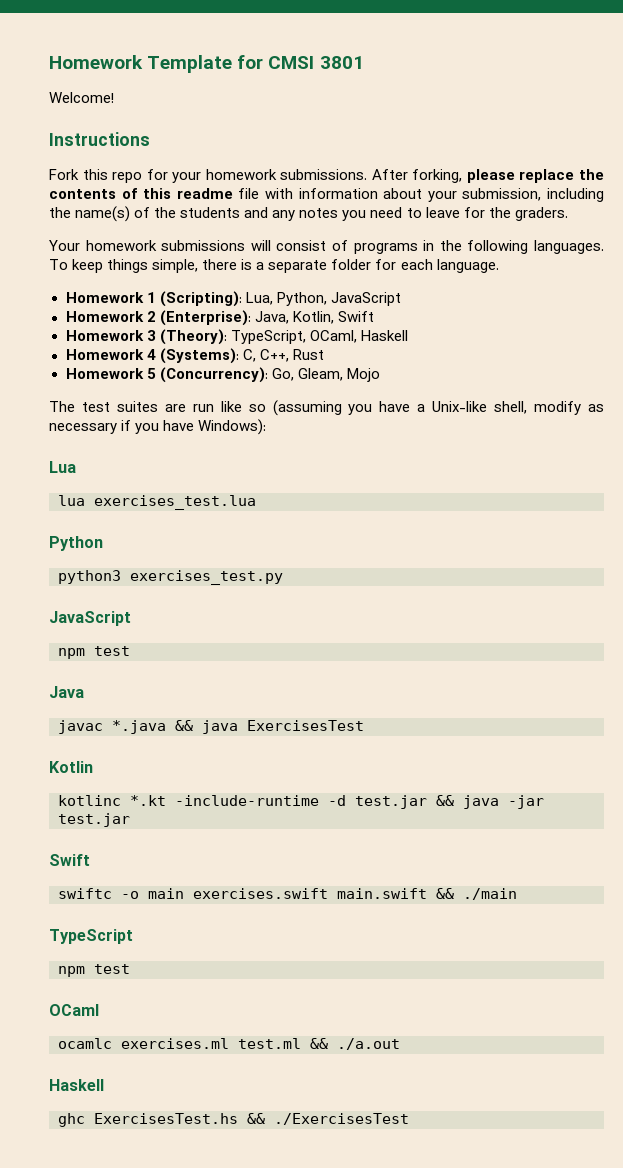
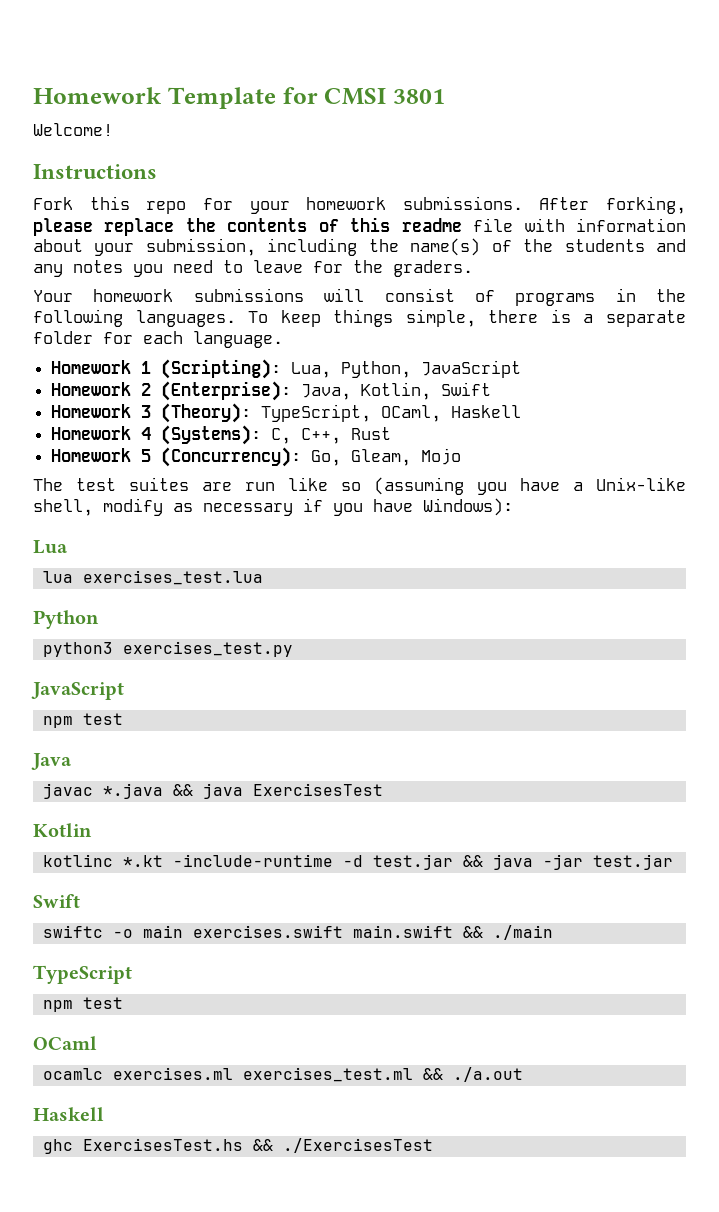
- ocamlc exercises.ml test.ml && ./a.out
+ ocamlc exercises.ml exercises_test.ml && ./a.out

